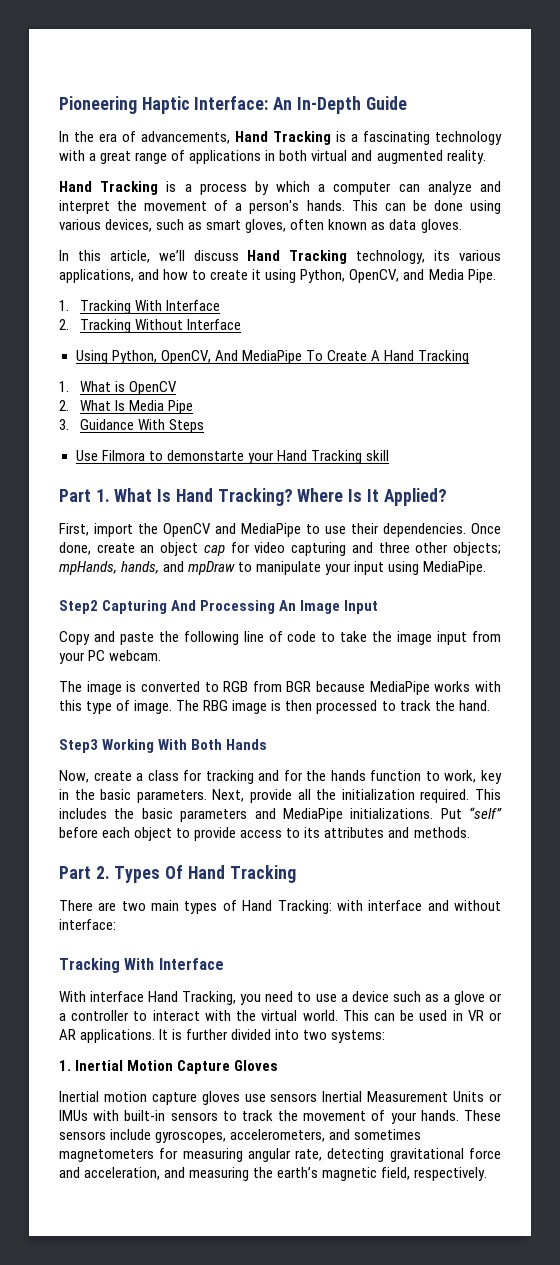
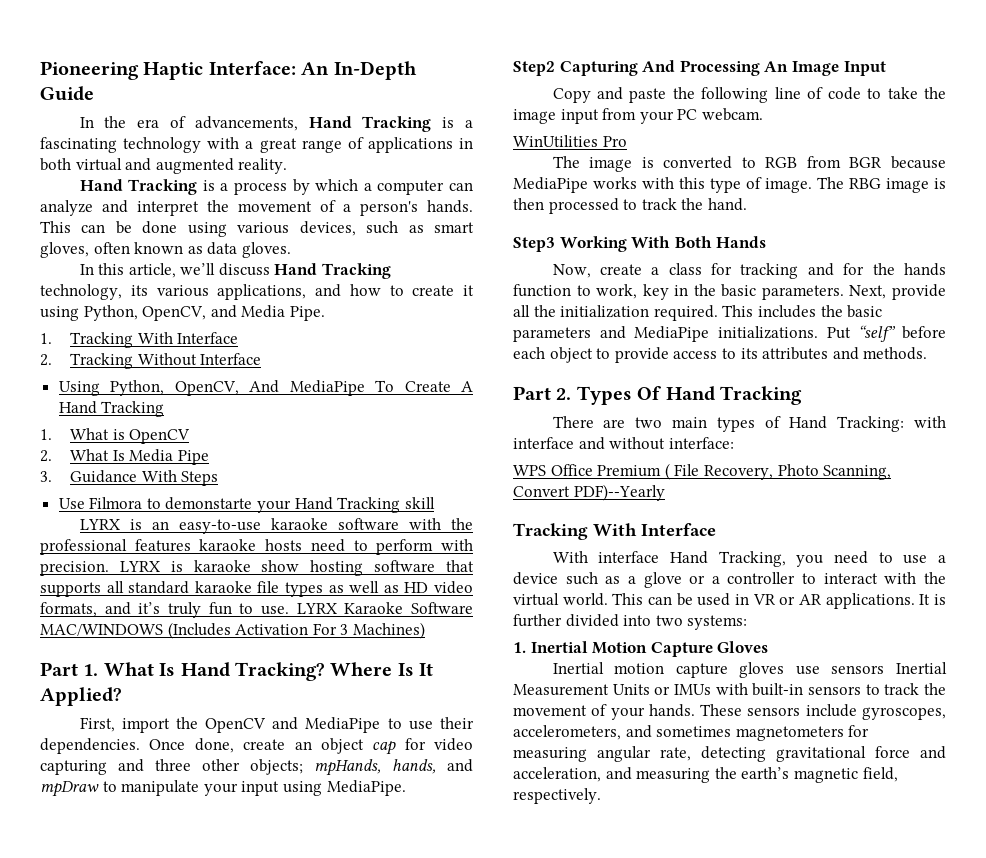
+ LYRX is an easy-to-use karaoke software with the professional features karaoke hosts need to perform with precision. LYRX is karaoke show hosting software that supports all standard karaoke file types as well as HD video formats, and it’s truly fun to use. LYRX Karaoke Software MAC/WINDOWS (Includes Activation For 3 Machines)
+ WinUtilities Pro
+ WPS Office Premium ( File Recovery, Photo Scanning, Convert PDF)--Yearly

